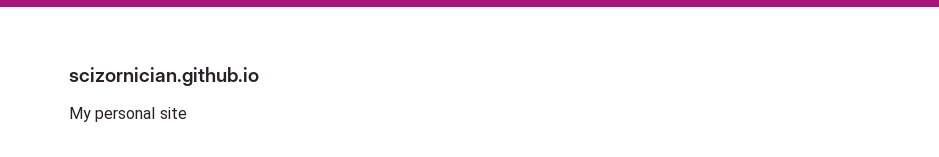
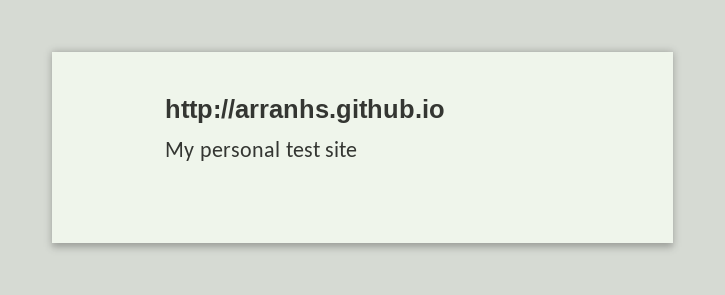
- scizornician.github.io
+ http://arranhs.github.io
- My personal site
+ My personal test site

